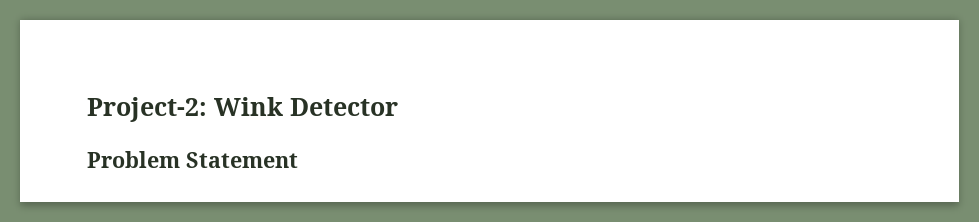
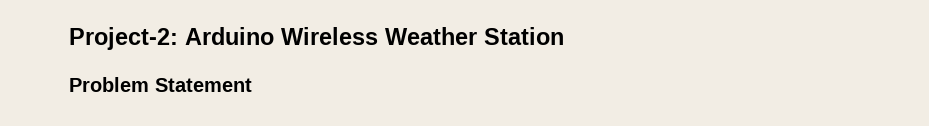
- Project-2: Wink Detector
+ Project-2: Arduino Wireless Weather Station

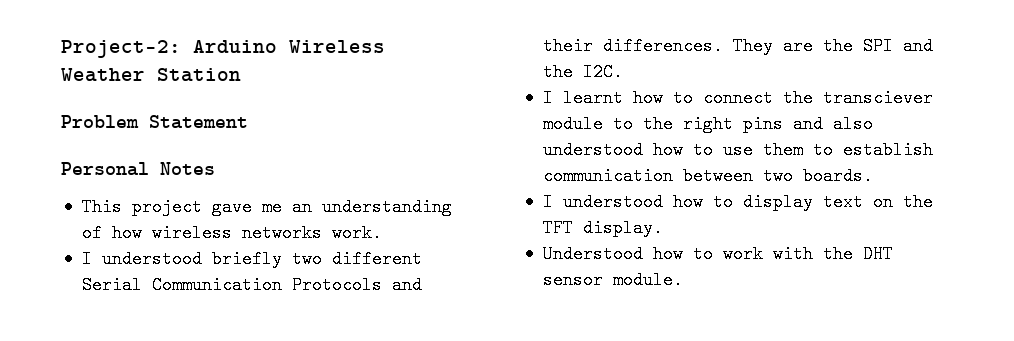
+ Personal Notes
+ This project gave me an understanding of how wireless networks work.
+ I understood briefly two different Serial Communication Protocols and their differences. They are the SPI and the I2C.
+ I learnt how to connect the transciever module to the right pins and also understood how to use them to establish communication between two boards.
+ I understood how to display text on the TFT display.
+ Understood how to work with the DHT sensor module.

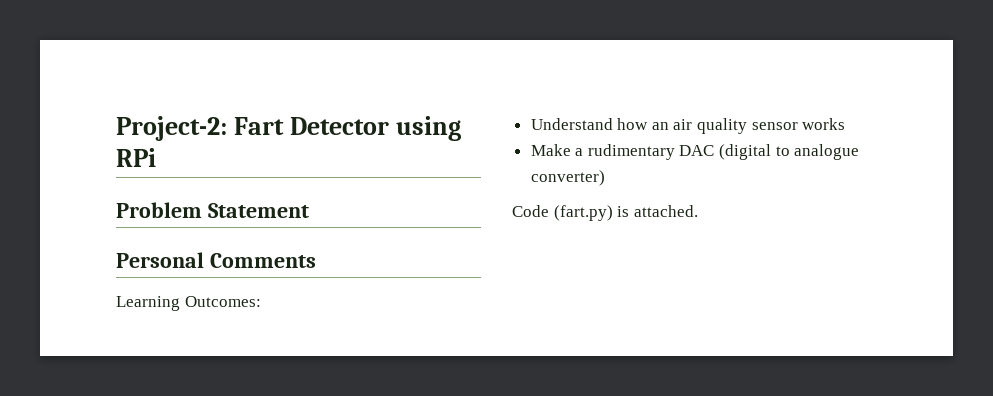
- Project-2: Arduino Wireless Weather Station
+ Project-2: Fart Detector using RPi
- Personal Notes
- This project gave me an understanding of how wireless networks work.
- I understood briefly two different Serial Communication Protocols and their differences. They are the SPI and the I2C.
- I learnt how to connect the transciever module to the right pins and also understood how to use them to establish communication between two boards.
- I understood how to display text on the TFT display.
- Understood how to work with the DHT sensor module.
+ Personal Comments
+ Learning Outcomes:
+ Understand how an air quality sensor works
+ Make a rudimentary DAC (digital to analogue converter)
+ Code (fart.py) is attached.

